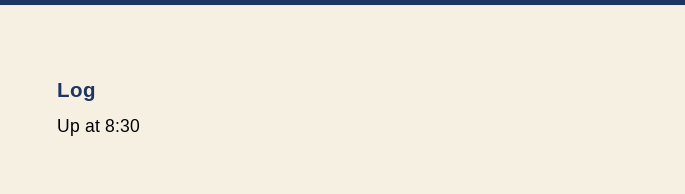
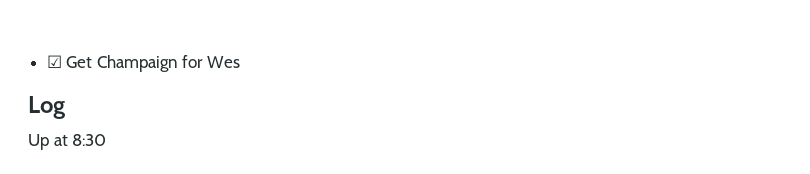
+ ☑ Get Champaign for Wes

